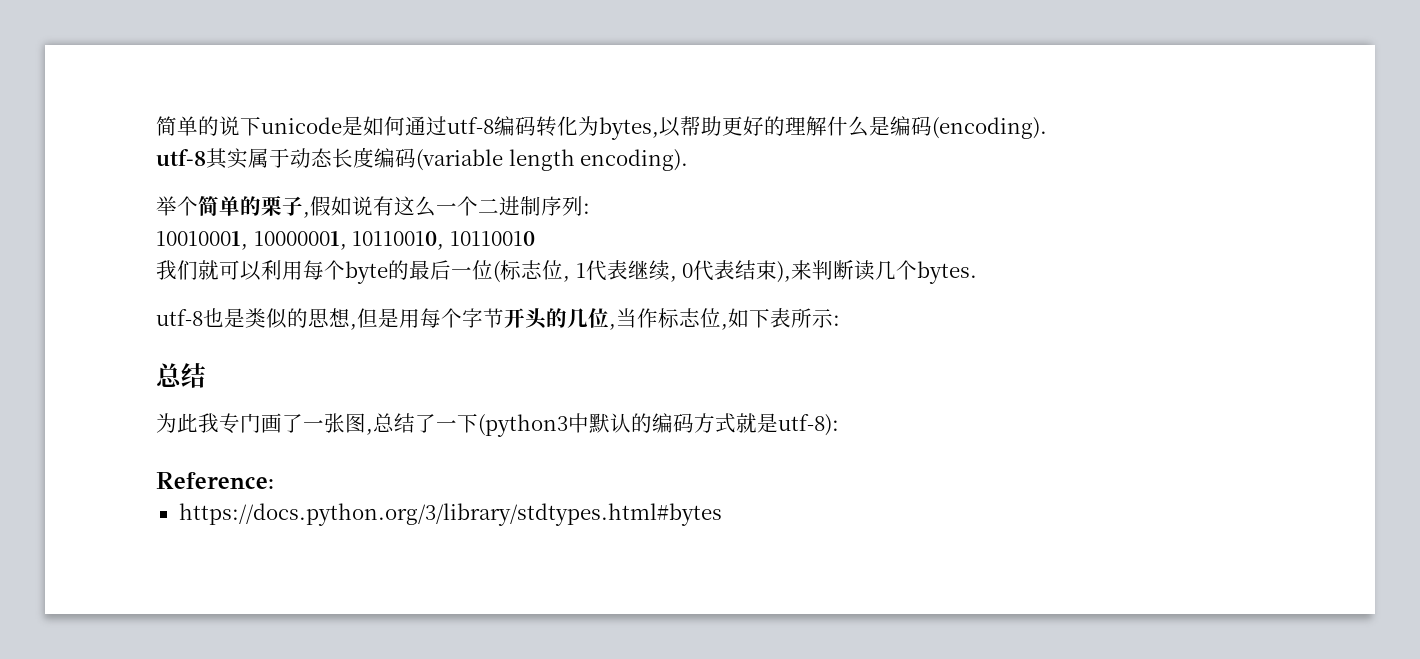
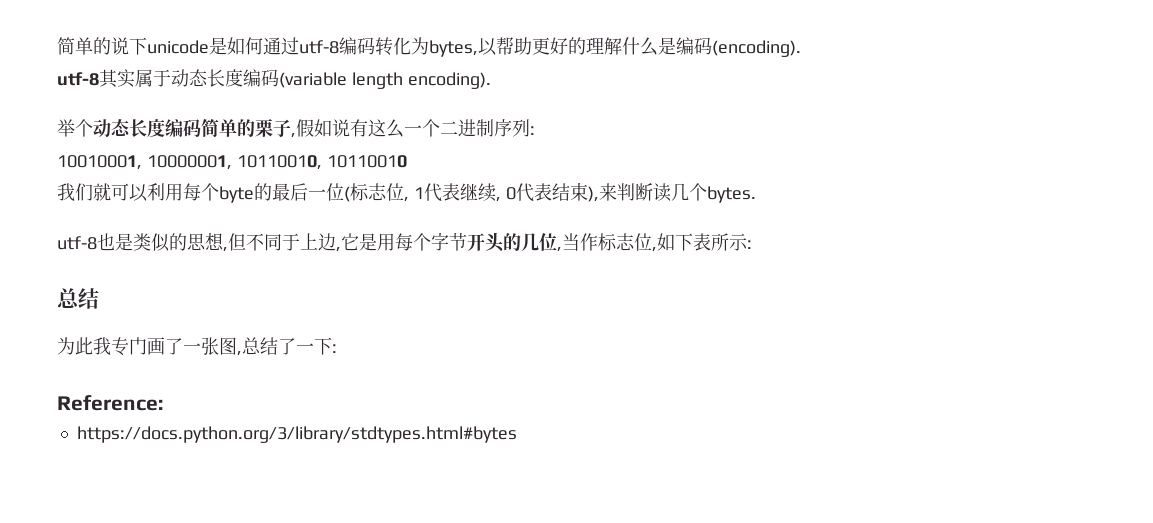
- 举个简单的栗子,假如说有这么一个二进制序列:
+ 举个动态长度编码简单的栗子,假如说有这么一个二进制序列:
- utf-8也是类似的思想,但是用每个字节开头的几位,当作标志位,如下表所示:
+ utf-8也是类似的思想,但不同于上边,它是用每个字节开头的几位,当作标志位,如下表所示:
- 为此我专门画了一张图,总结了一下(python3中默认的编码方式就是utf-8):
+ 为此我专门画了一张图,总结了一下:

